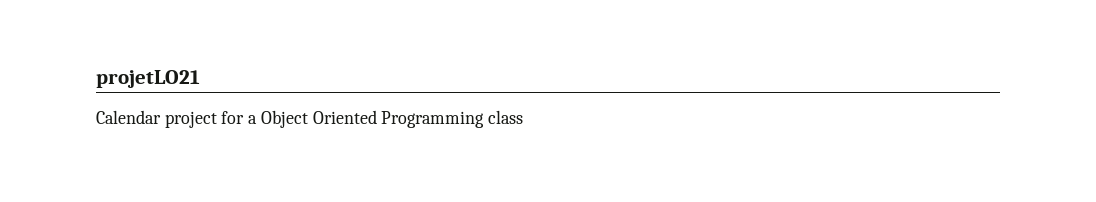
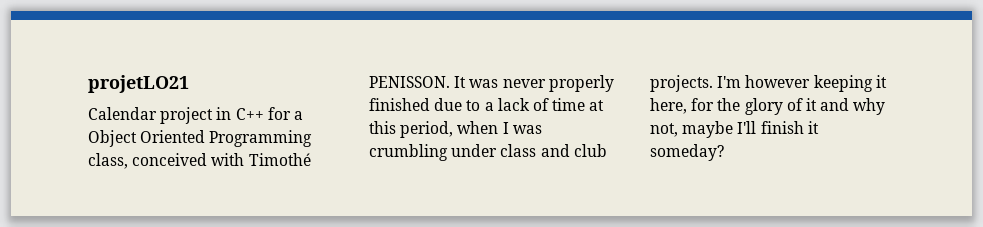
- Calendar project for a Object Oriented Programming class
+ Calendar project in C++ for a Object Oriented Programming class, conceived with Timothé PENISSON. It was never properly finished due to a lack of time at this period, when I was crumbling under class and club projects. I'm however keeping it here, for the glory of it and why not, maybe I'll finish it someday?

